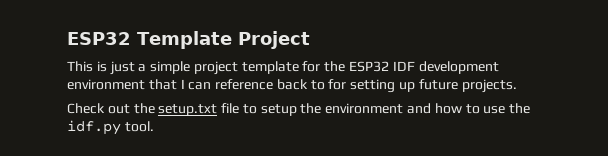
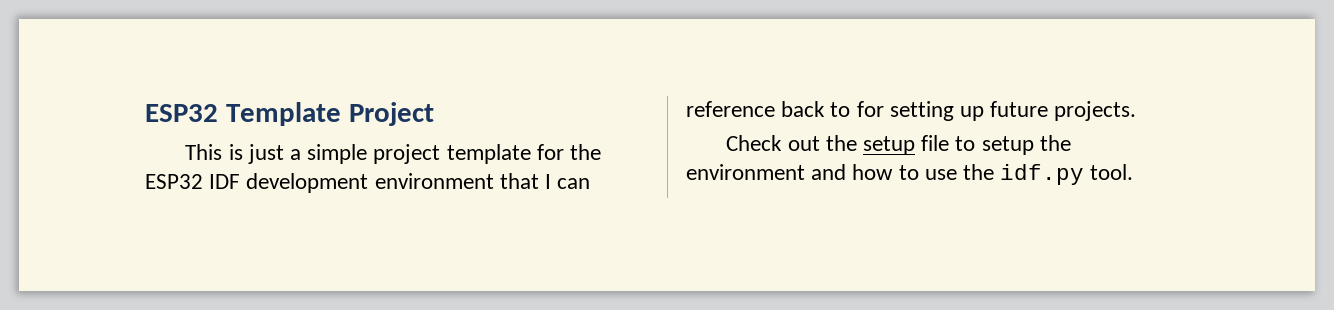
- Check out the setup.txt file to setup the environment and how to use the idf.py tool.
+ Check out the setup file to setup the environment and how to use the idf.py tool.

